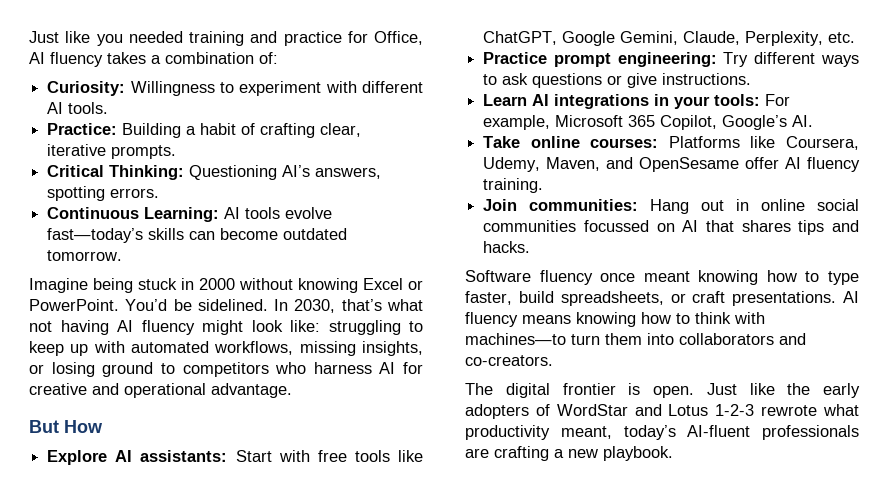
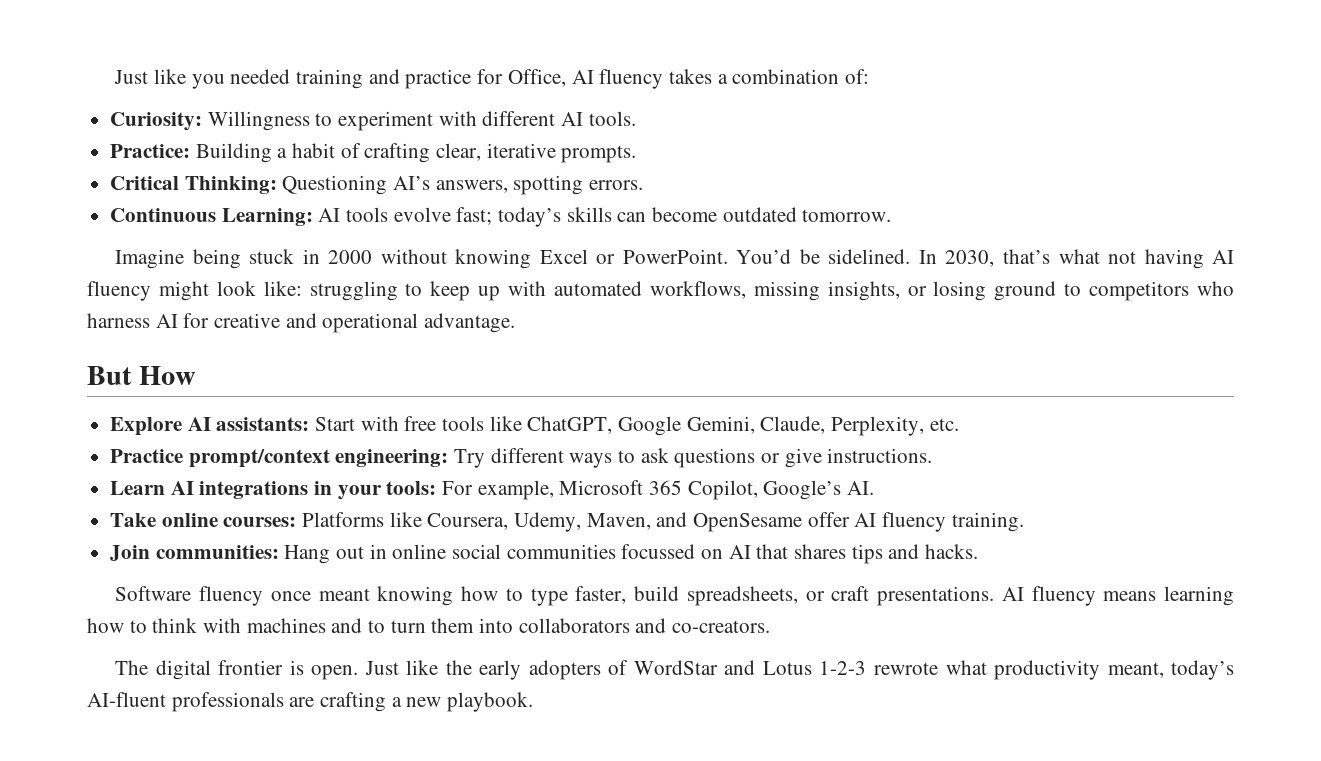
- Continuous Learning: AI tools evolve fast—today’s skills can become outdated tomorrow.
+ Continuous Learning: AI tools evolve fast; today’s skills can become outdated tomorrow.
- Practice prompt engineering: Try different ways to ask questions or give instructions.
+ Practice prompt/context engineering: Try different ways to ask questions or give instructions.
- AI fluency means knowing how to think with machines—to turn them into collaborators and co-creators.
+ AI fluency means learning how to think with machines and to turn them into collaborators and co-creators.

